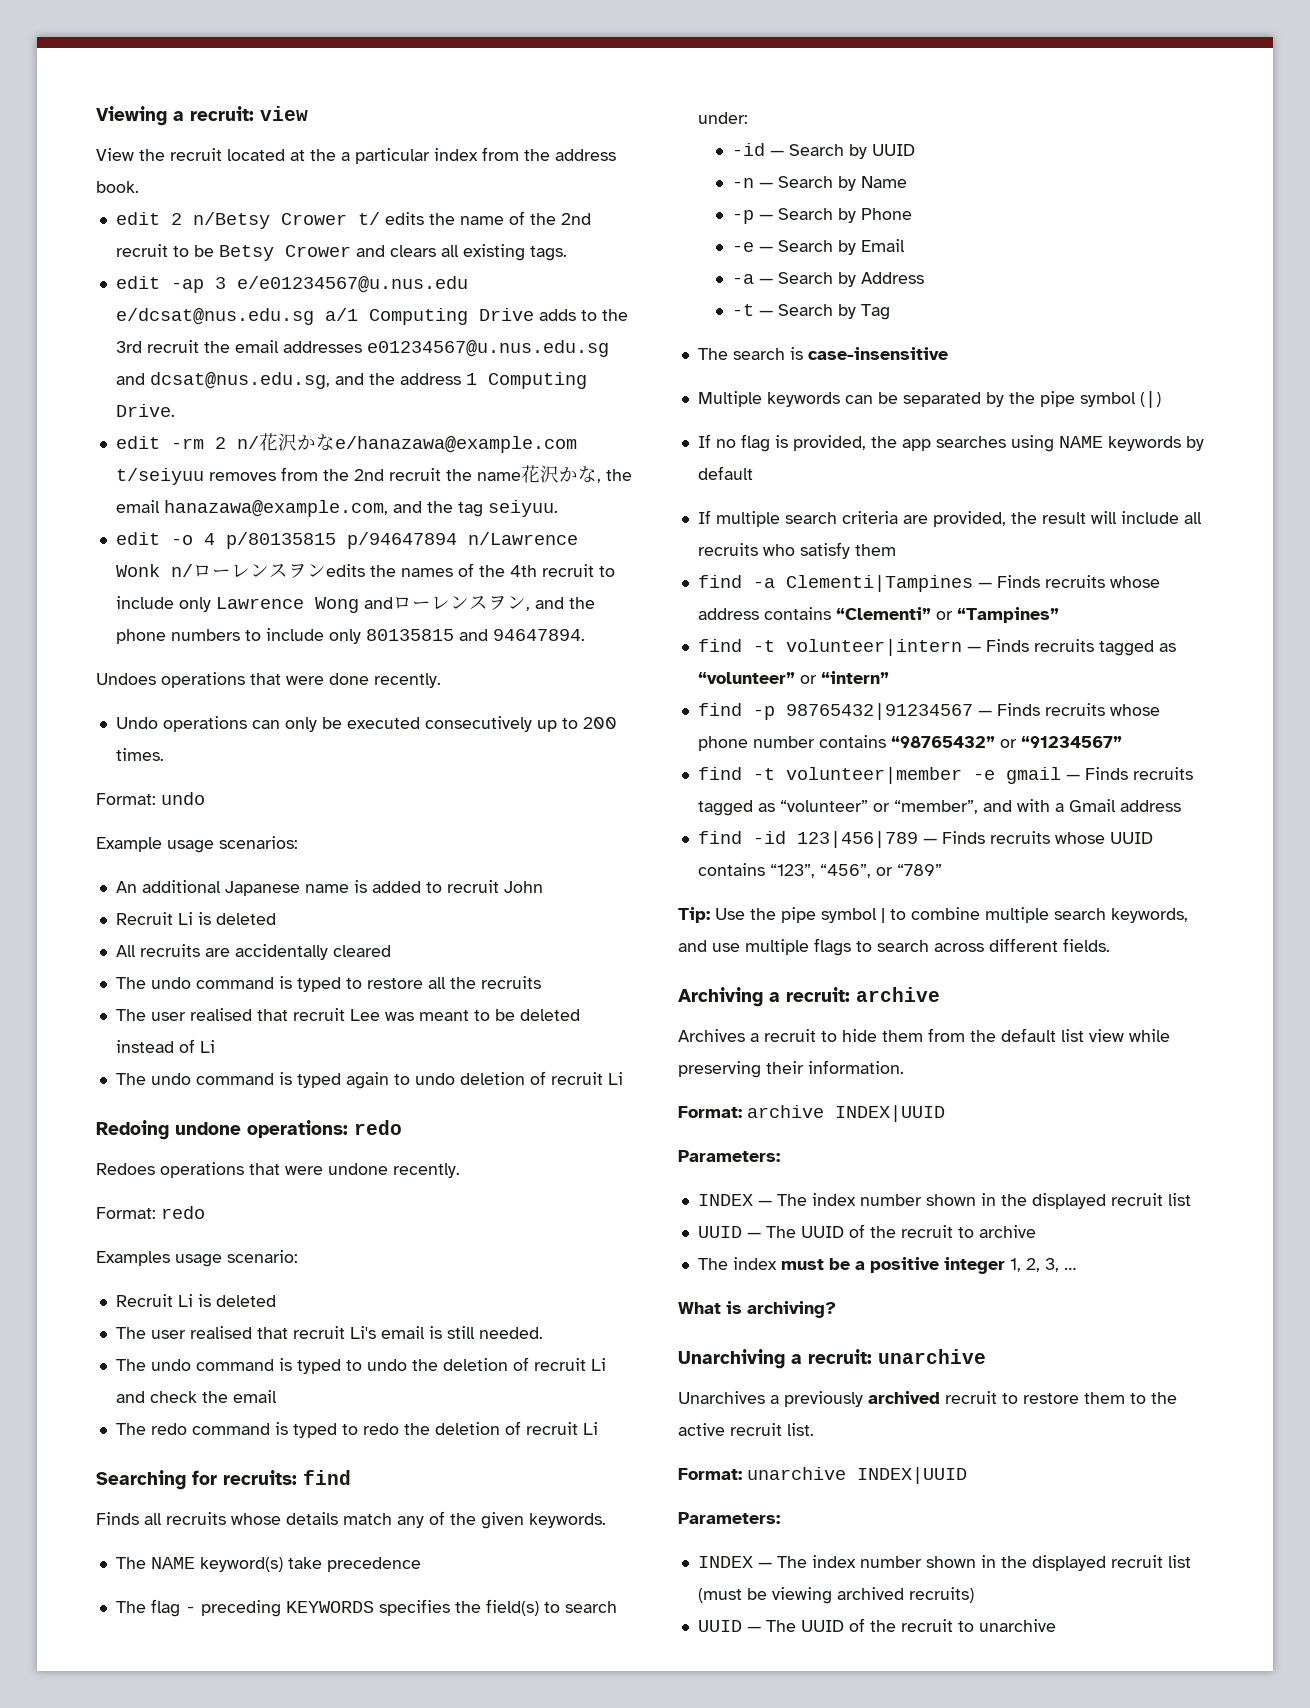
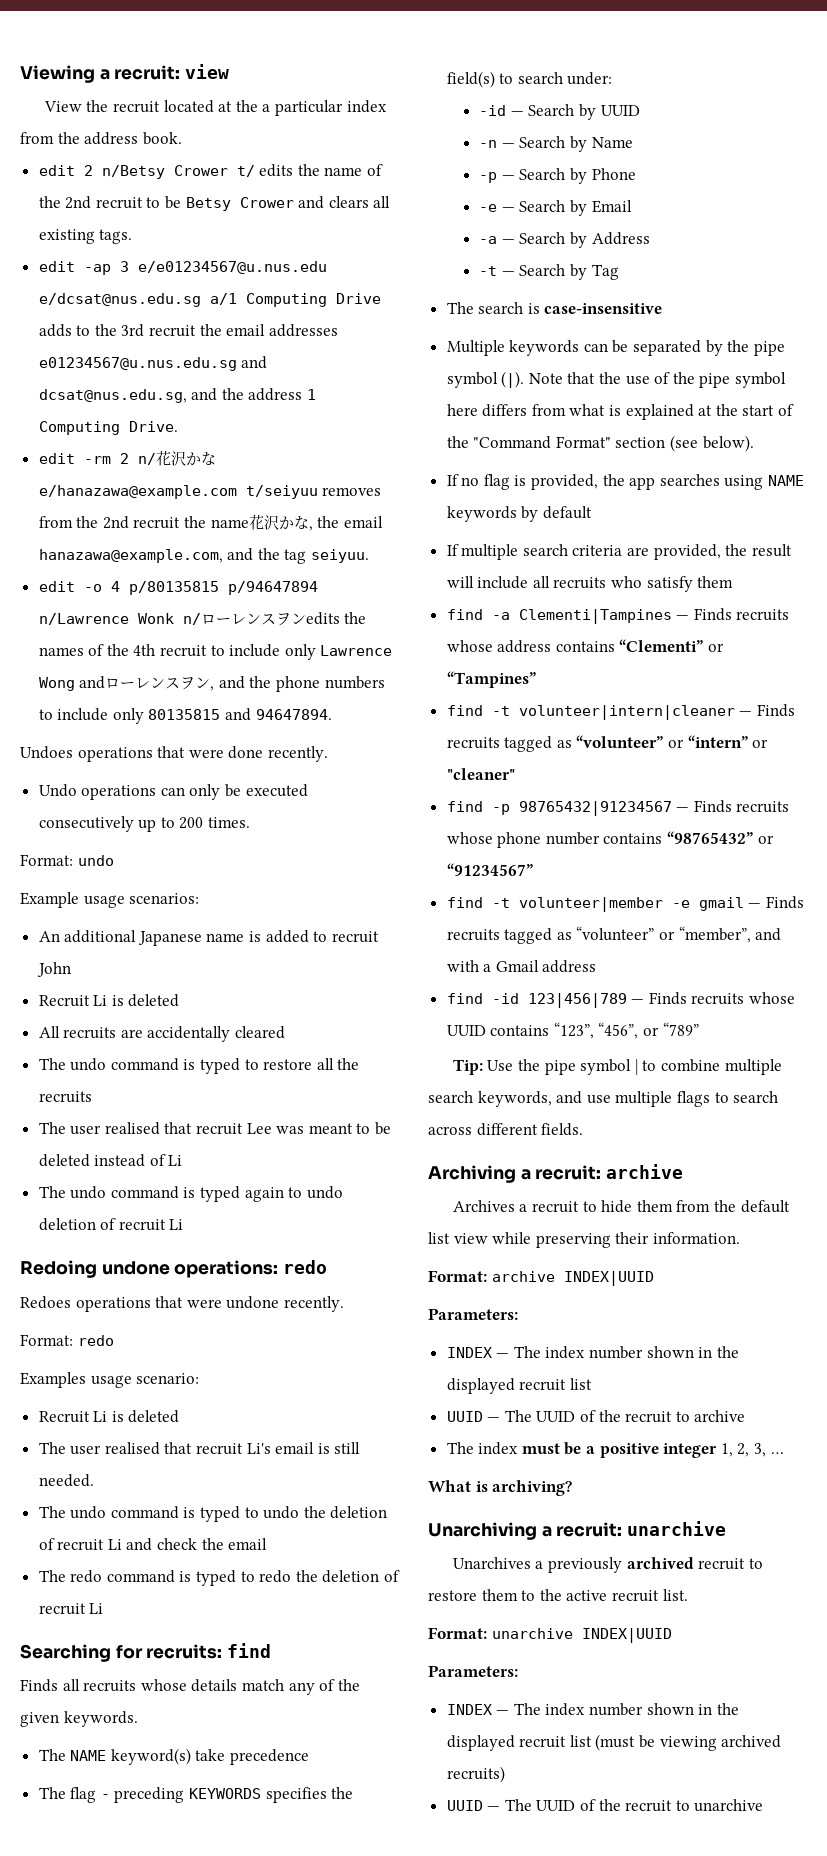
- Multiple keywords can be separated by the pipe symbol (|)
+ Multiple keywords can be separated by the pipe symbol (|). Note that the use of the pipe symbol here differs from what is explained at the start of the "Command Format" section (see below).
- find -t volunteer|intern — Finds recruits tagged as “volunteer” or “intern”
+ find -t volunteer|intern|cleaner — Finds recruits tagged as “volunteer” or “intern” or "cleaner"

